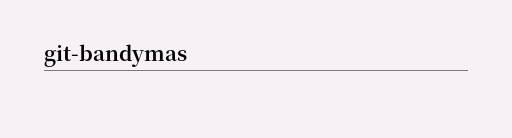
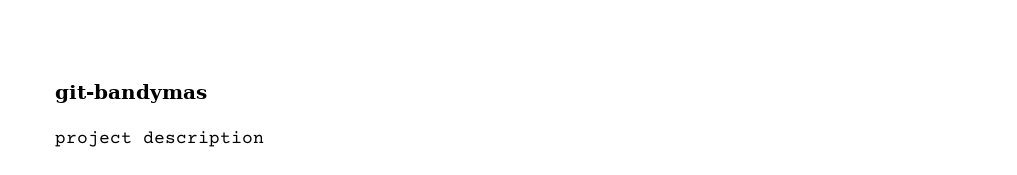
+ project description

